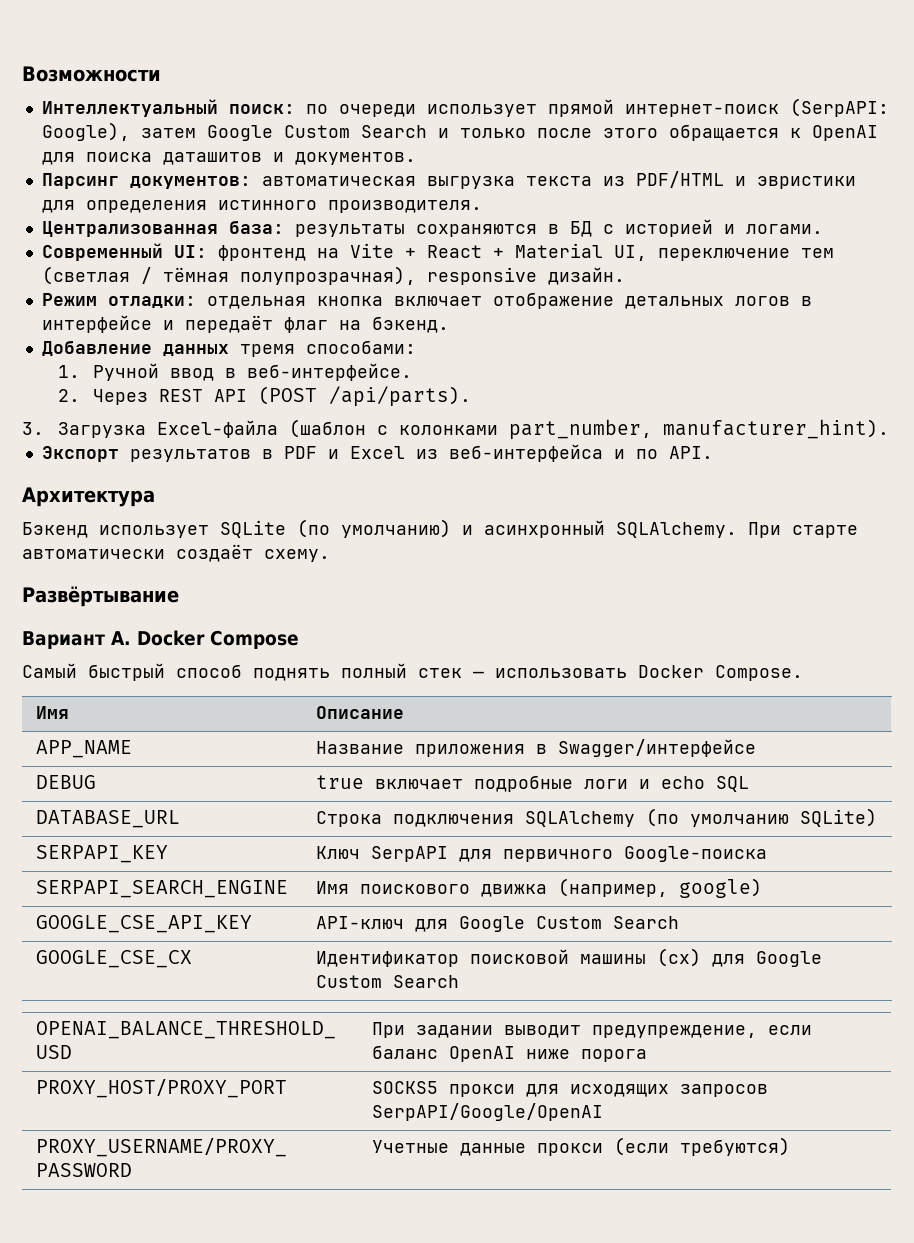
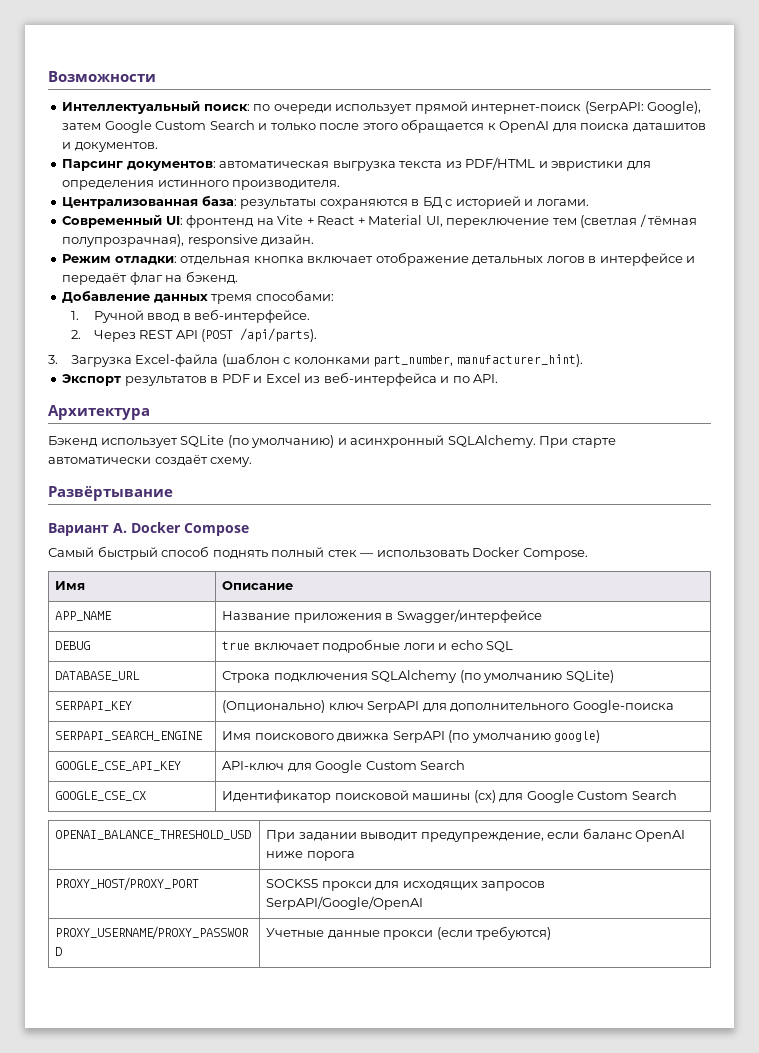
- SERPAPI_KEY | Ключ SerpAPI для первичного Google-поиска
+ SERPAPI_KEY | (Опционально) ключ SerpAPI для дополнительного Google-поиска
- SERPAPI_SEARCH_ENGINE | Имя поискового движка (например, google)
+ SERPAPI_SEARCH_ENGINE | Имя поискового движка SerpAPI (по умолчанию google)

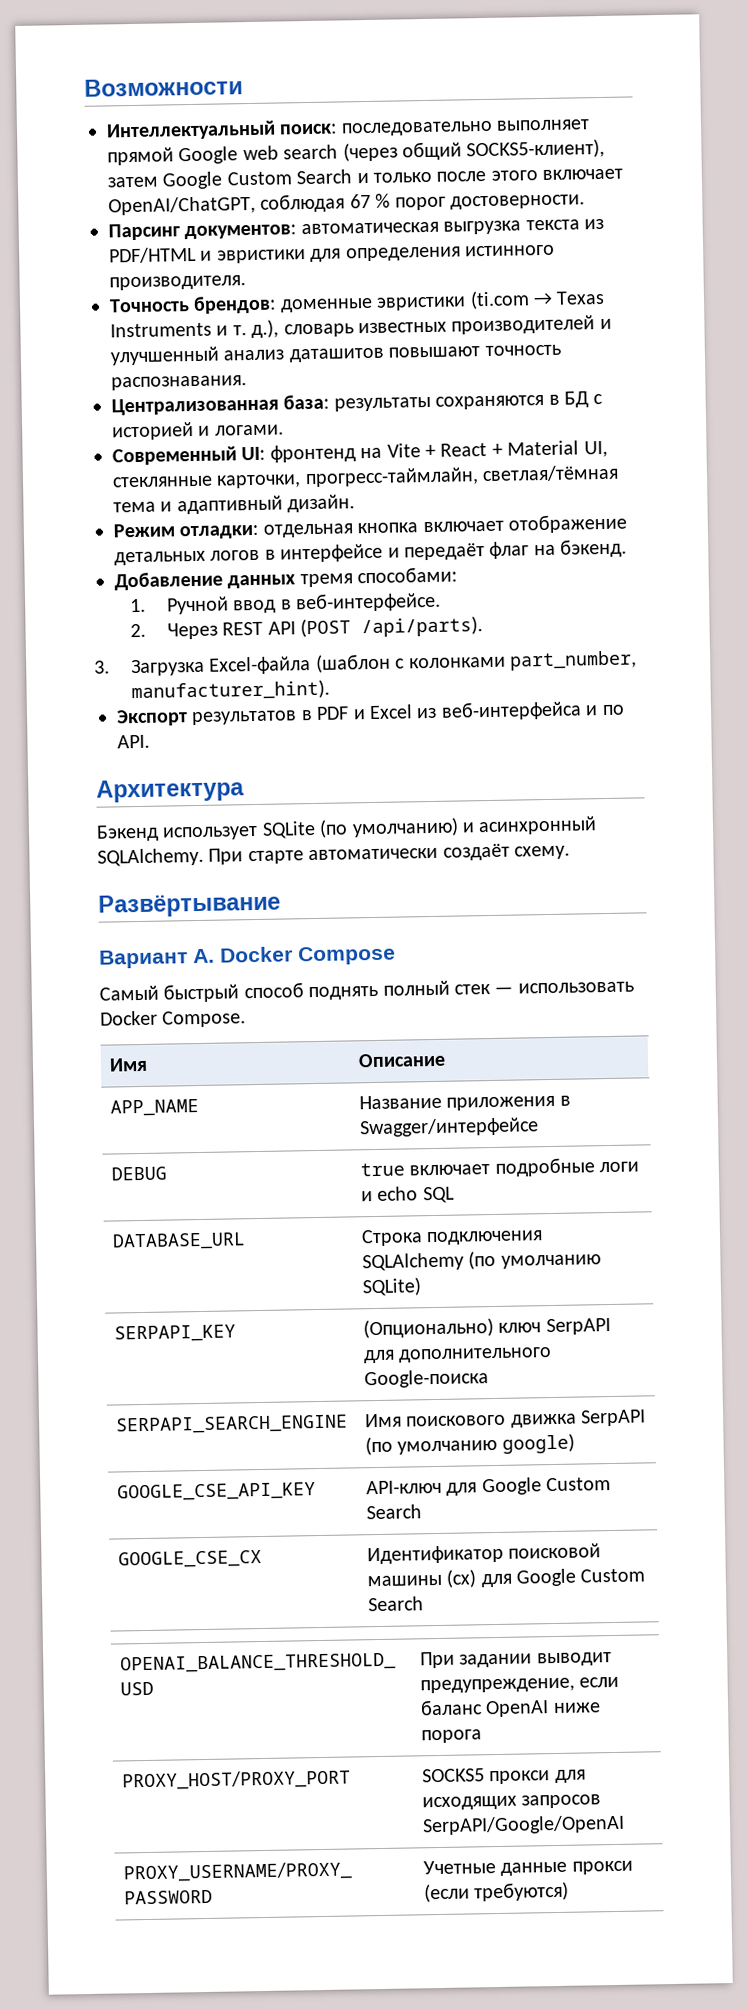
- Интеллектуальный поиск: по очереди использует прямой интернет-поиск (SerpAPI: Google), затем Google Custom Search и только после этого обращается к OpenAI для поиска даташитов и документов.
+ Интеллектуальный поиск: последовательно выполняет прямой Google web search (через общий SOCKS5-клиент), затем Google Custom Search и только после этого включает OpenAI/ChatGPT, соблюдая 67 % порог достоверности.
+ Точность брендов: доменные эвристики (ti.com → Texas Instruments и т. д.), словарь известных производителей и улучшенный анализ даташитов повышают точность распознавания.
- Современный UI: фронтенд на Vite + React + Material UI, переключение тем (светлая / тёмная полупрозрачная), responsive дизайн.
+ Современный UI: фронтенд на Vite + React + Material UI, стеклянные карточки, прогресс-таймлайн, светлая/тёмная тема и адаптивный дизайн.

